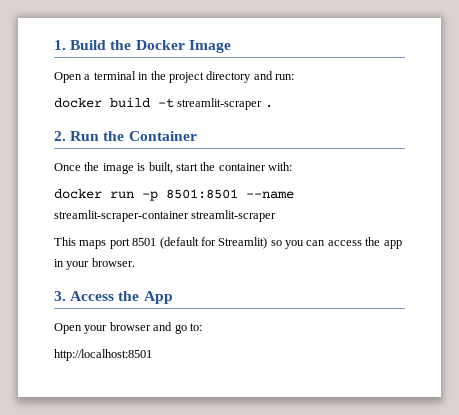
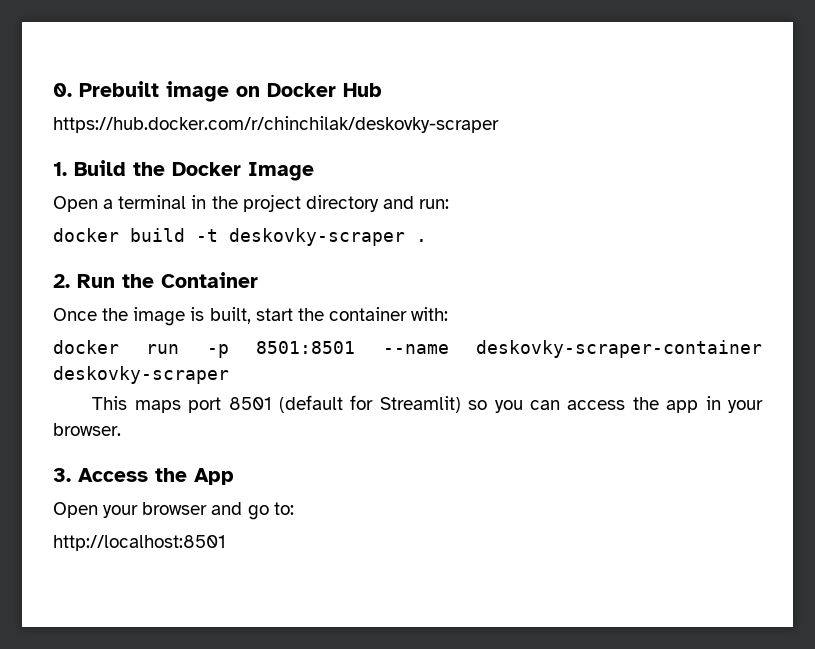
+ 0. Prebuilt image on Docker Hub
+ https://hub.docker.com/r/chinchilak/deskovky-scraper
- docker build -t streamlit-scraper .
+ docker build -t deskovky-scraper .
- docker run -p 8501:8501 --name streamlit-scraper-container streamlit-scraper
+ docker run -p 8501:8501 --name deskovky-scraper-container deskovky-scraper

